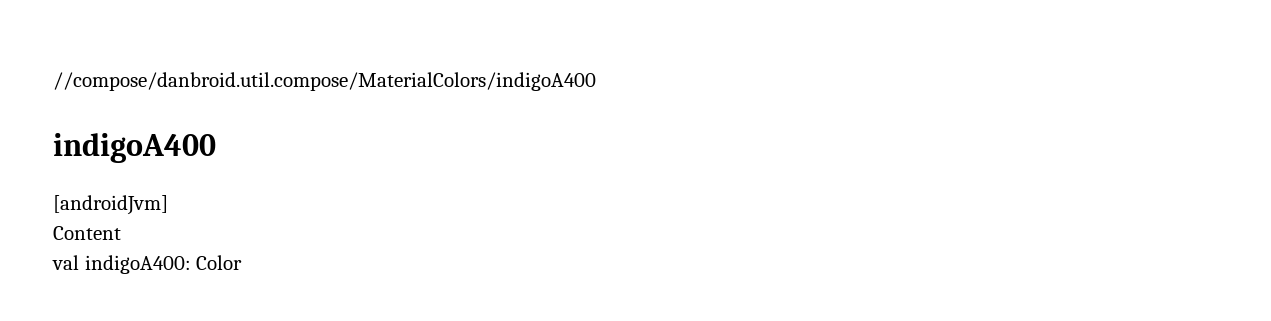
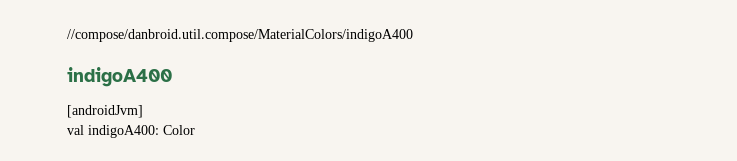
- Content

